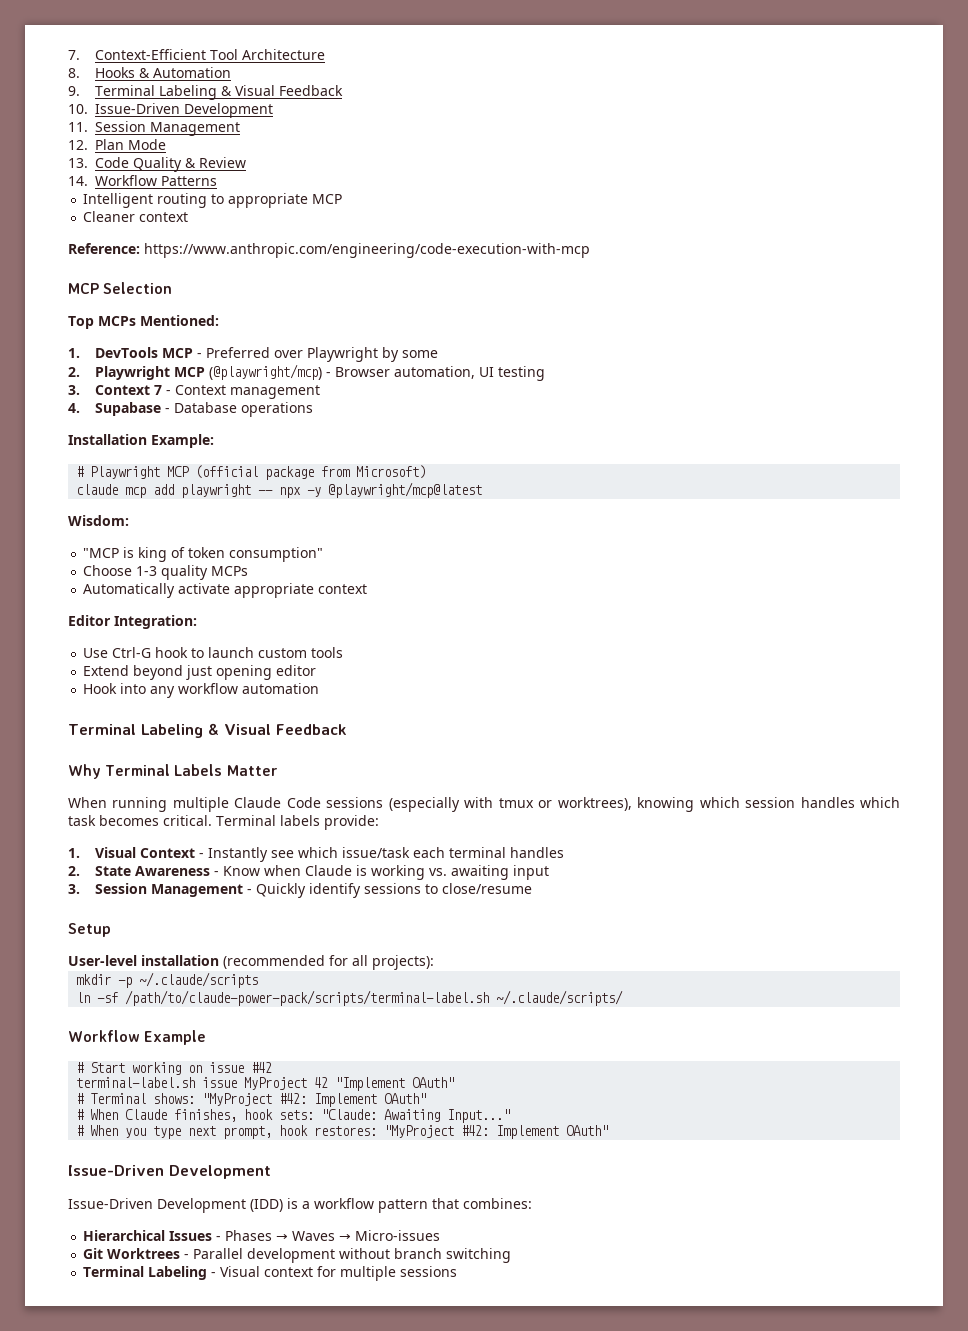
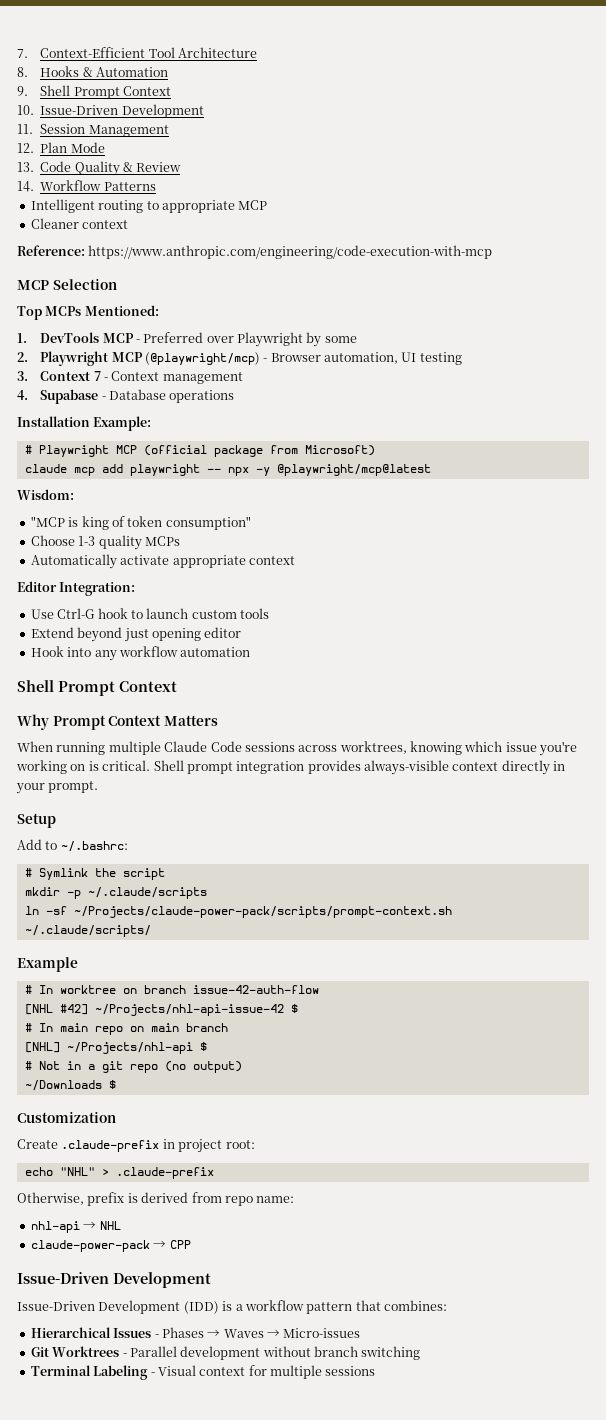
- 9. Terminal Labeling & Visual Feedback
+ 9. Shell Prompt Context
  Hook into any workflow automation
- Terminal Labeling & Visual Feedback
- Why Terminal Labels Matter
+ Shell Prompt Context
+ Why Prompt Context Matters
- When running multiple Claude Code sessions (especially with tmux or worktrees), knowing which session handles which task becomes critical. Terminal labels provide:
- 1. Visual Context - Instantly see which issue/task each terminal handles
- 2. State Awareness - Know when Claude is working vs. awaiting input
- 3. Session Management - Quickly identify sessions to close/resume
+ When running multiple Claude Code sessions across worktrees, knowing which issue you're working on is critical. Shell prompt integration provides always-visible context directly in your prompt.
  Setup
- User-level installation (recommended for all projects):
+ Add to ~/.bashrc:
+ # Symlink the script
- ln -sf /path/to/claude-power-pack/scripts/terminal-label.sh ~/.claude/scripts/
+ ln -sf ~/Projects/claude-power-pack/scripts/prompt-context.sh ~/.claude/scripts/
- Workflow Example
+ Example
- # Start working on issue #42
- terminal-label.sh issue MyProject 42 "Implement OAuth"
- # Terminal shows: "MyProject #42: Implement OAuth"
- # When Claude finishes, hook sets: "Claude: Awaiting Input..."
- # When you type next prompt, hook restores: "MyProject #42: Implement OAuth"
+ # In worktree on branch issue-42-auth-flow
+ [NHL #42] ~/Projects/nhl-api-issue-42 $
+ # In main repo on main branch
+ [NHL] ~/Projects/nhl-api $
+ # Not in a git repo (no output)
+ ~/Downloads $
+ Customization
+ Create .claude-prefix in project root:
+ echo "NHL" > .claude-prefix
+ Otherwise, prefix is derived from repo name:
+ nhl-api → NHL
+ claude-power-pack → CPP

